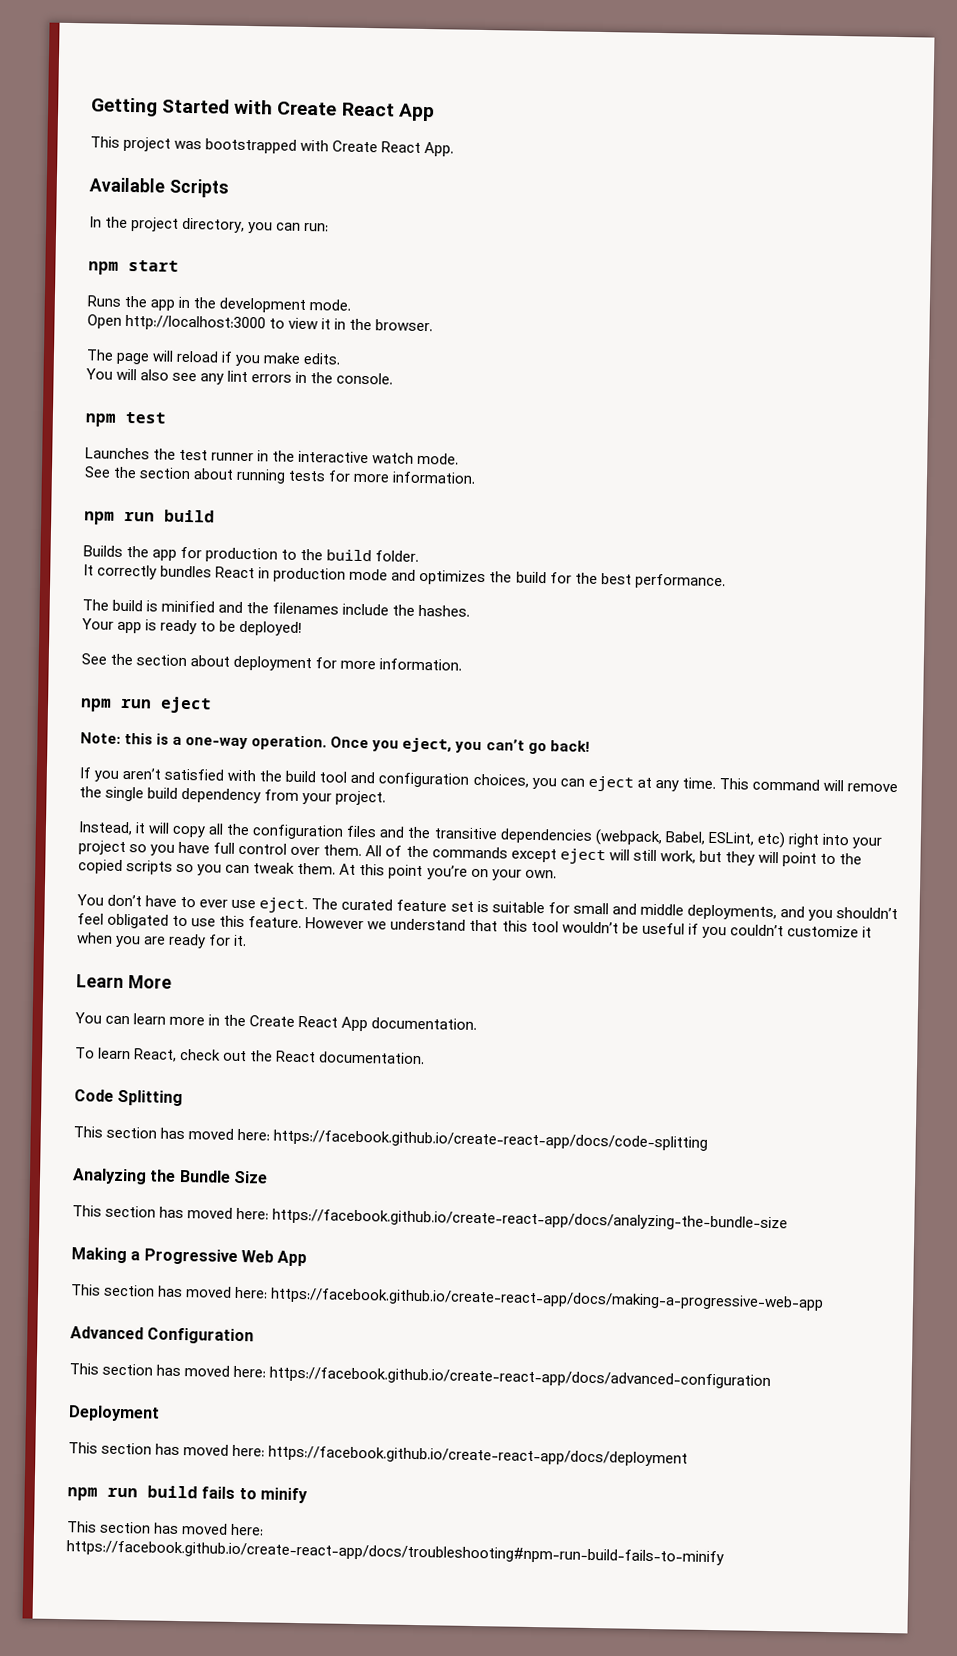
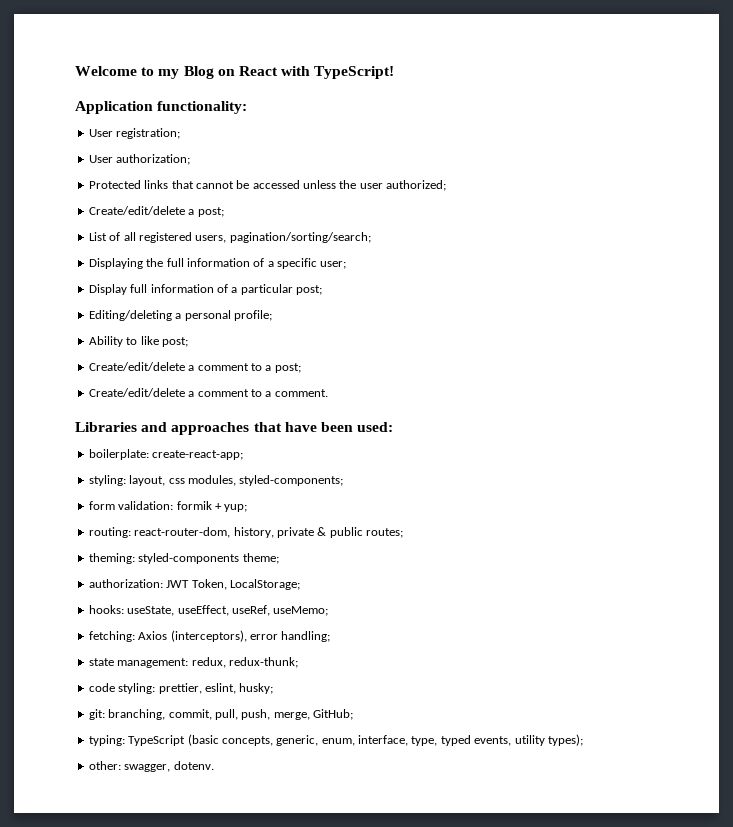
- Getting Started with Create React App
- This project was bootstrapped with Create React App.
- Available Scripts
- In the project directory, you can run:
- npm start
- Runs the app in the development mode.
- Open http://localhost:3000 to view it in the browser.
- The page will reload if you make edits.
- You will also see any lint errors in the console.
- npm test
- Launches the test runner in the interactive watch mode.
- See the section about running tests for more information.
- npm run build
- Builds the app for production to the build folder.
- It correctly bundles React in production mode and optimizes the build for the best performance.
- The build is minified and the filenames include the hashes.
- Your app is ready to be deployed!
- See the section about deployment for more information.
- npm run eject
- Note: this is a one-way operation. Once you eject, you can’t go back!
- If you aren’t satisfied with the build tool and configuration choices, you can eject at any time. This command will remove the single build dependency from your project.
- Instead, it will copy all the configuration files and the transitive dependencies (webpack, Babel, ESLint, etc) right into your project so you have full control over them. All of the commands except eject will still work, but they will point to the copied scripts so you can tweak them. At this point you’re on your own.
- You don’t have to ever use eject. The curated feature set is suitable for small and middle deployments, and you shouldn’t feel obligated to use this feature. However we understand that this tool wouldn’t be useful if you couldn’t customize it when you are ready for it.
- Learn More
- You can learn more in the Create React App documentation.
- To learn React, check out the React documentation.
- Code Splitting
- This section has moved here: https://facebook.github.io/create-react-app/docs/code-splitting
- Analyzing the Bundle Size
- This section has moved here: https://facebook.github.io/create-react-app/docs/analyzing-the-bundle-size
- Making a Progressive Web App
- This section has moved here: https://facebook.github.io/create-react-app/docs/making-a-progressive-web-app
- Advanced Configuration
- This section has moved here: https://facebook.github.io/create-react-app/docs/advanced-configuration
- Deployment
- This section has moved here: https://facebook.github.io/create-react-app/docs/deployment
- npm run build fails to minify
- This section has moved here: https://facebook.github.io/create-react-app/docs/troubleshooting#npm-run-build-fails-to-minify
+ Welcome to my Blog on React with TypeScript!
+ Application functionality:
+ User registration;
+ User authorization;
+ Protected links that cannot be accessed unless the user authorized;
+ Create/edit/delete a post;
+ List of all registered users, pagination/sorting/search;
+ Displaying the full information of a specific user;
+ Display full information of a particular post;
+ Editing/deleting a personal profile;
+ Ability to like post;
+ Create/edit/delete a comment to a post;
+ Create/edit/delete a comment to a comment.
+ Libraries and approaches that have been used:
+ boilerplate: create-react-app;
+ styling: layout, css modules, styled-components;
+ form validation: formik + yup;
+ routing: react-router-dom, history, private & public routes;
+ theming: styled-components theme;
+ authorization: JWT Token, LocalStorage;
+ hooks: useState, useEffect, useRef, useMemo;
+ fetching: Axios (interceptors), error handling;
+ state management: redux, redux-thunk;
+ code styling: prettier, eslint, husky;
+ git: branching, commit, pull, push, merge, GitHub;
+ typing: TypeScript (basic concepts, generic, enum, interface, type, typed events, utility types);
+ other: swagger, dotenv.

